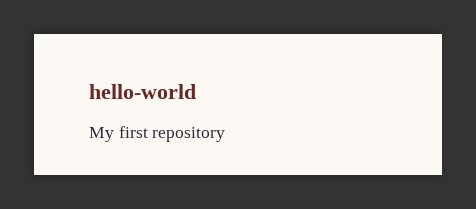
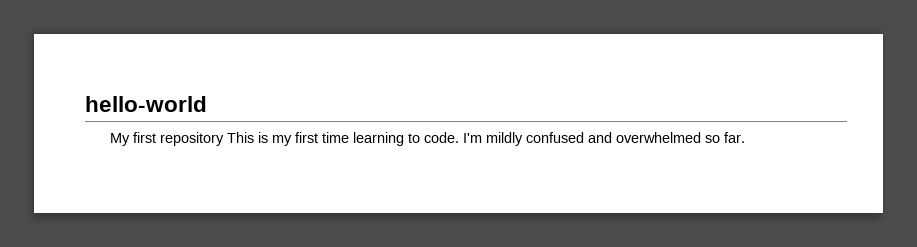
- My first repository
+ My first repository This is my first time learning to code. I'm mildly confused and overwhelmed so far.

